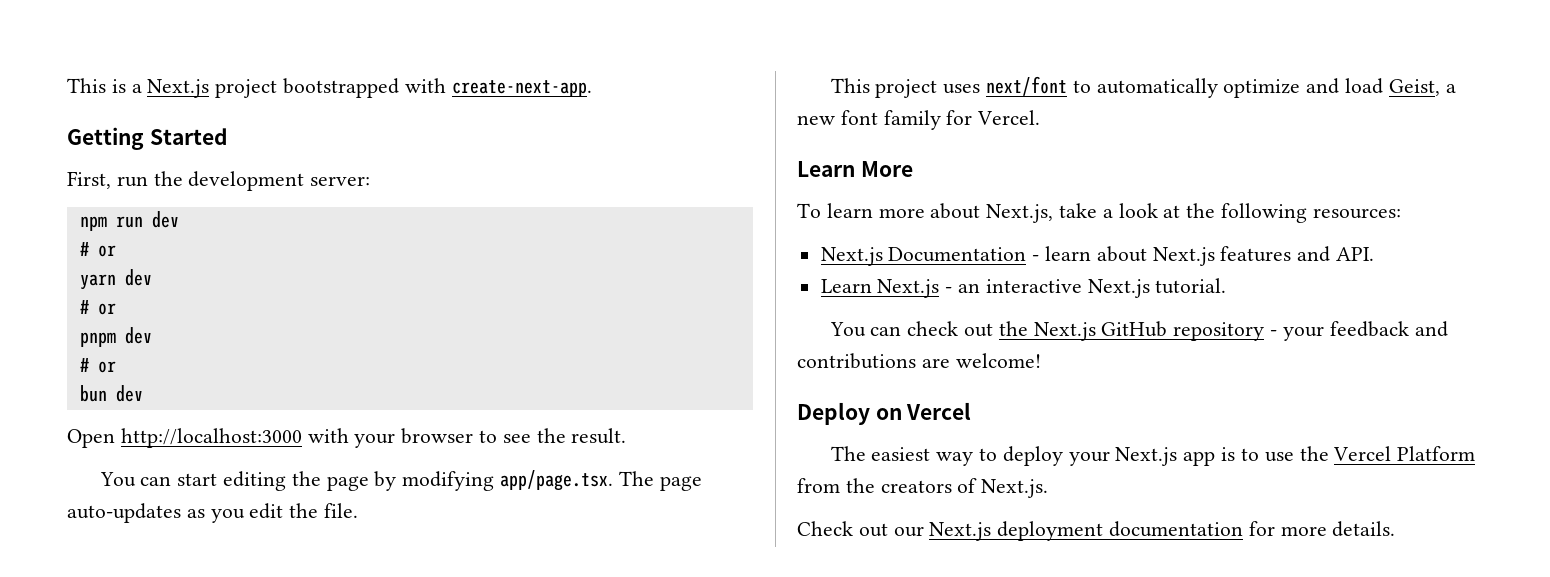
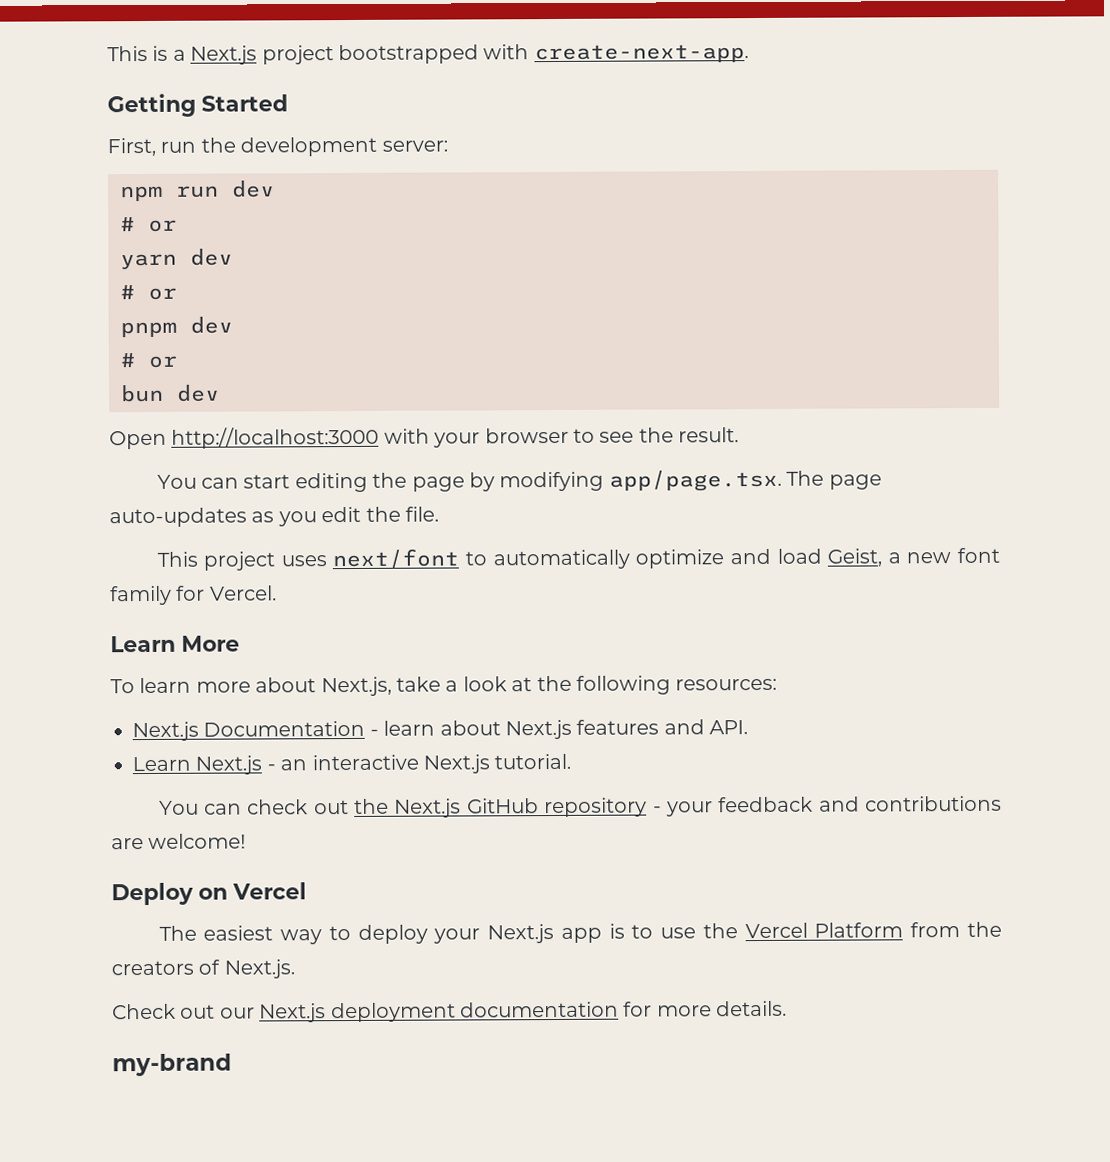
+ my-brand

